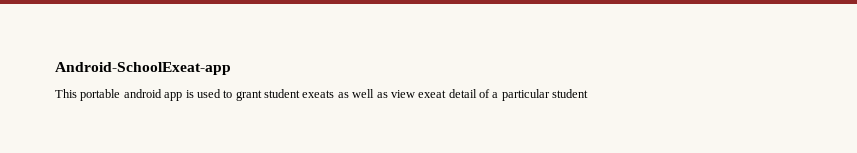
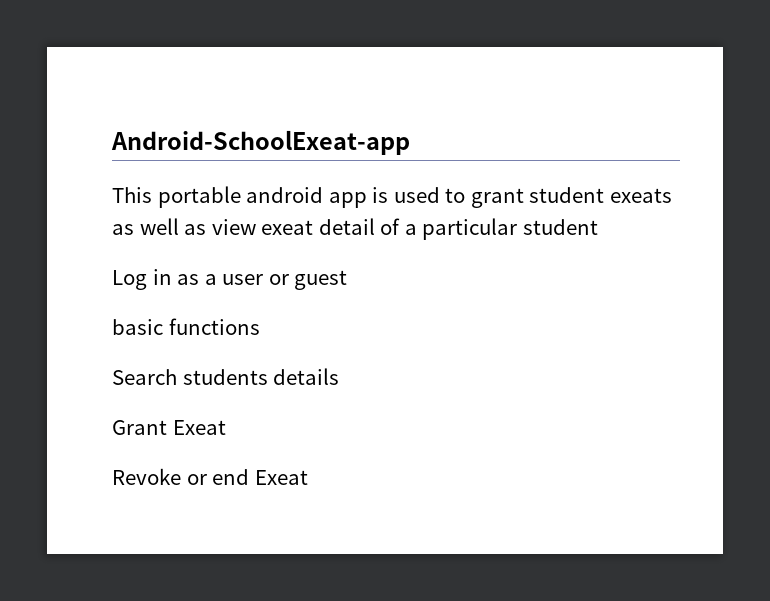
+ Log in as a user or guest
+ basic functions
+ Search students details
+ Grant Exeat
+ Revoke or end Exeat

